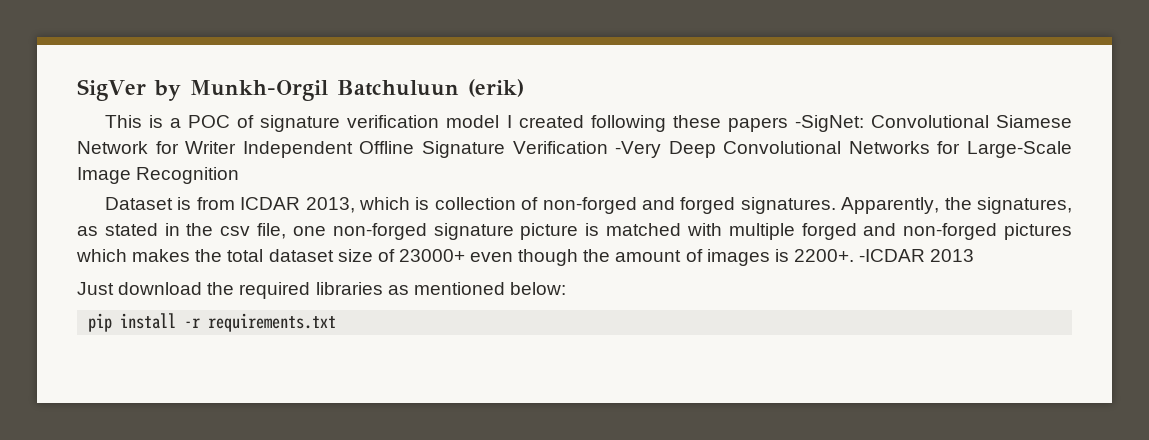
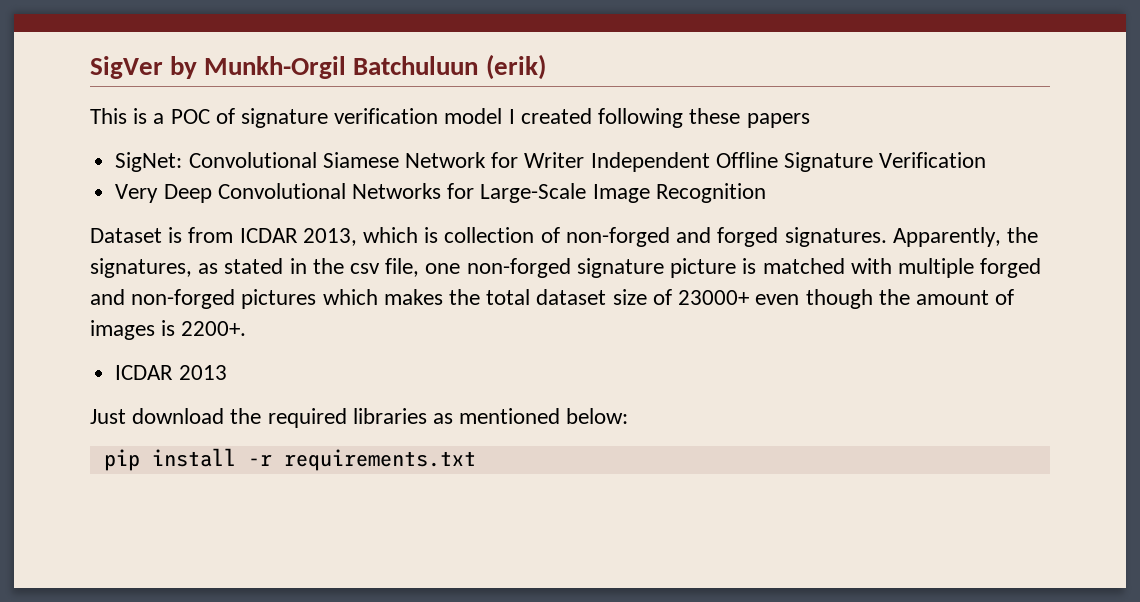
- This is a POC of signature verification model I created following these papers -SigNet: Convolutional Siamese Network for Writer Independent Offline Signature Verification -Very Deep Convolutional Networks for Large-Scale Image Recognition
+ This is a POC of signature verification model I created following these papers
+ SigNet: Convolutional Siamese Network for Writer Independent Offline Signature Verification
+ Very Deep Convolutional Networks for Large-Scale Image Recognition
- Apparently, the signatures, as stated in the csv file, one non-forged signature picture is matched with multiple forged and non-forged pictures which makes the total dataset size of 23000+ even though the amount of images is 2200+. -ICDAR 2013
+ Apparently, the signatures, as stated in the csv file, one non-forged signature picture is matched with multiple forged and non-forged pictures which makes the total dataset size of 23000+ even though the amount of images is 2200+.
+ ICDAR 2013

